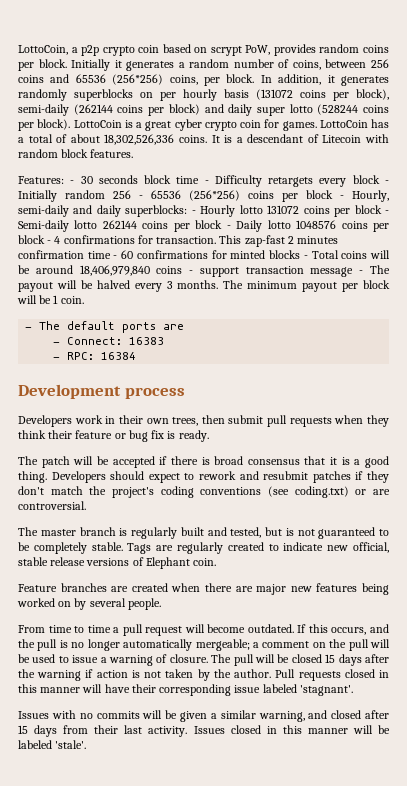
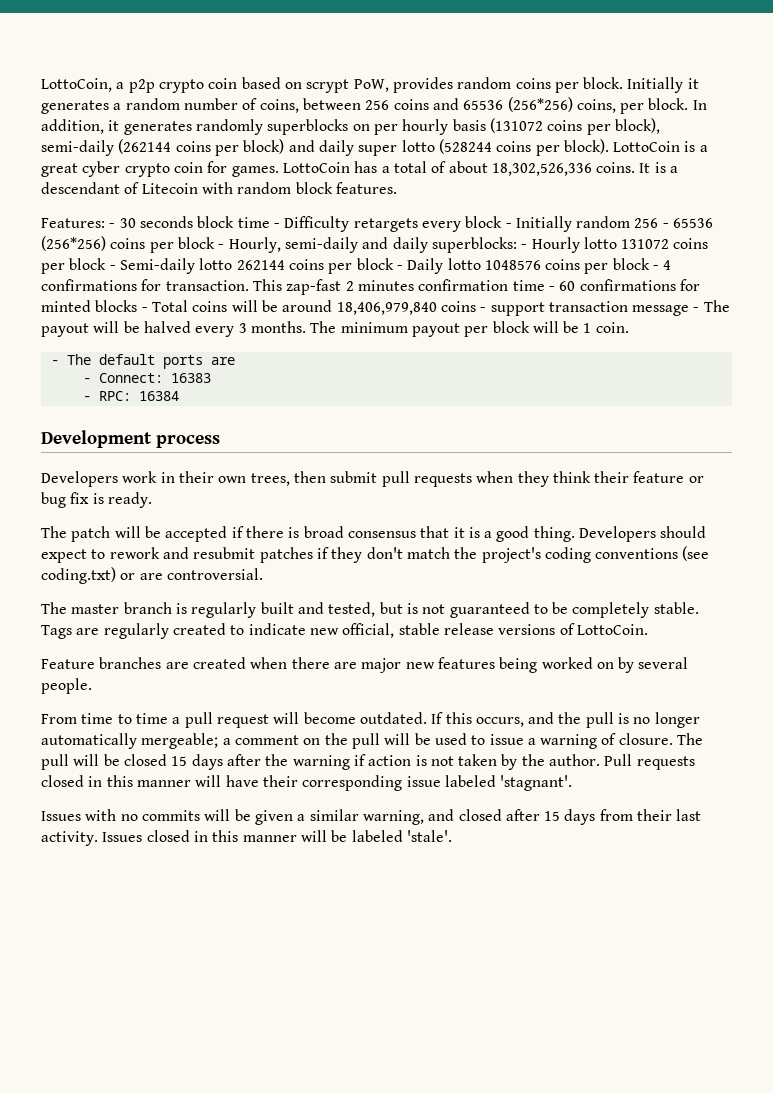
- Tags are regularly created to indicate new official, stable release versions of Elephant coin.
+ Tags are regularly created to indicate new official, stable release versions of LottoCoin.

